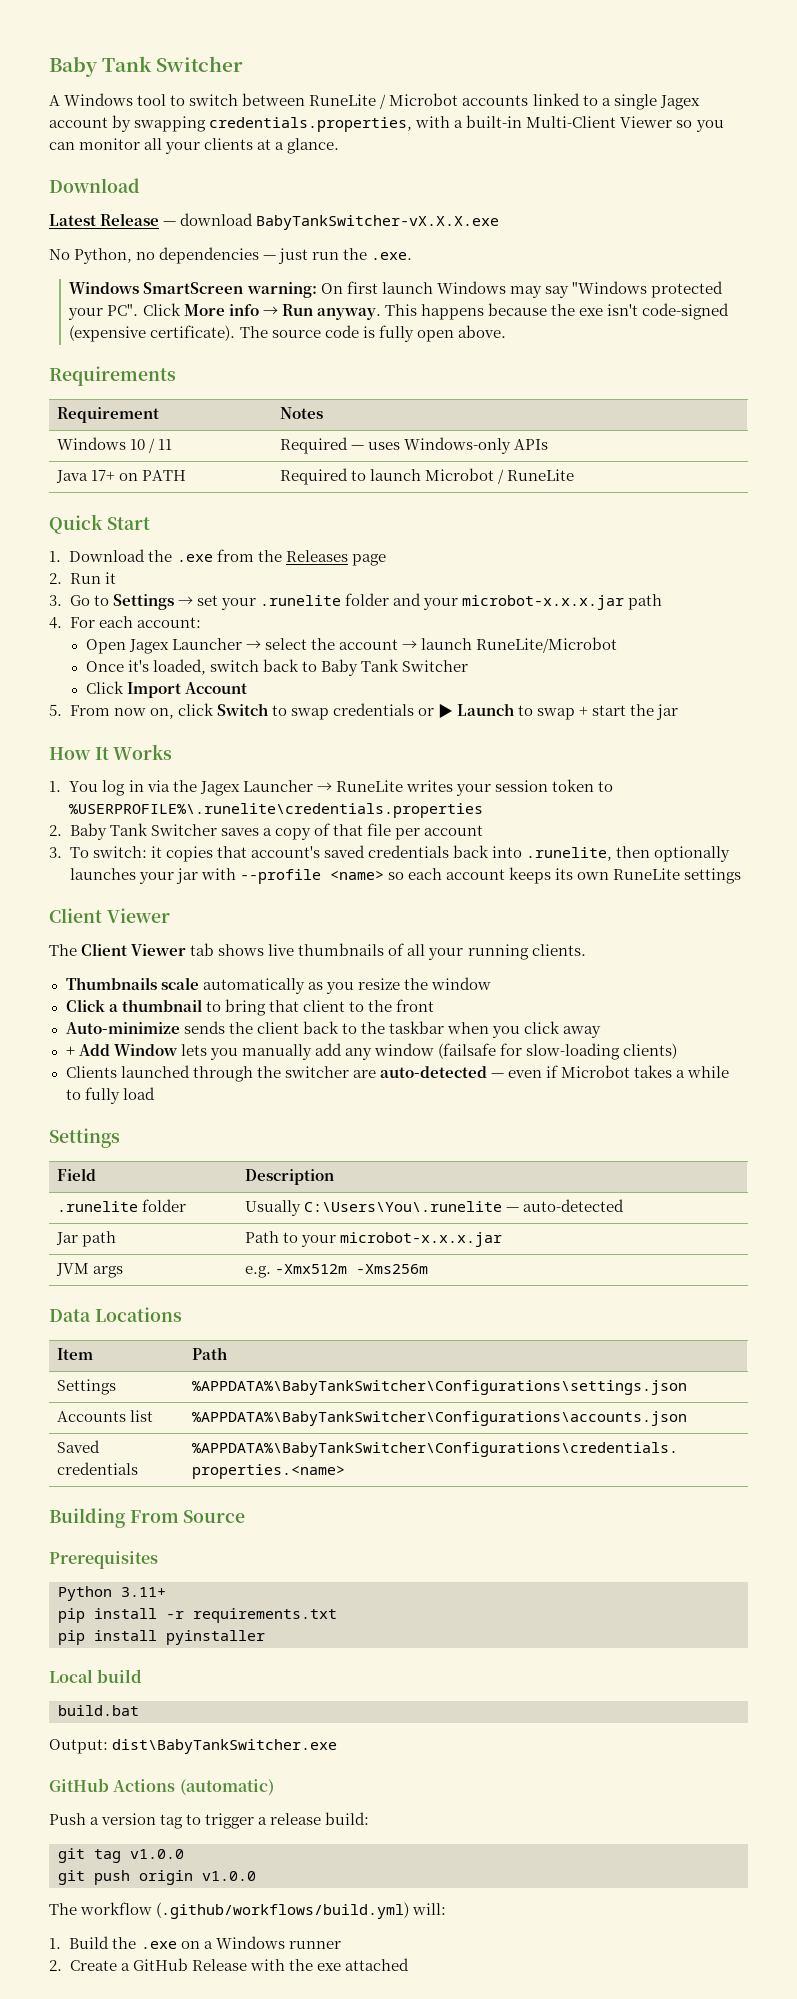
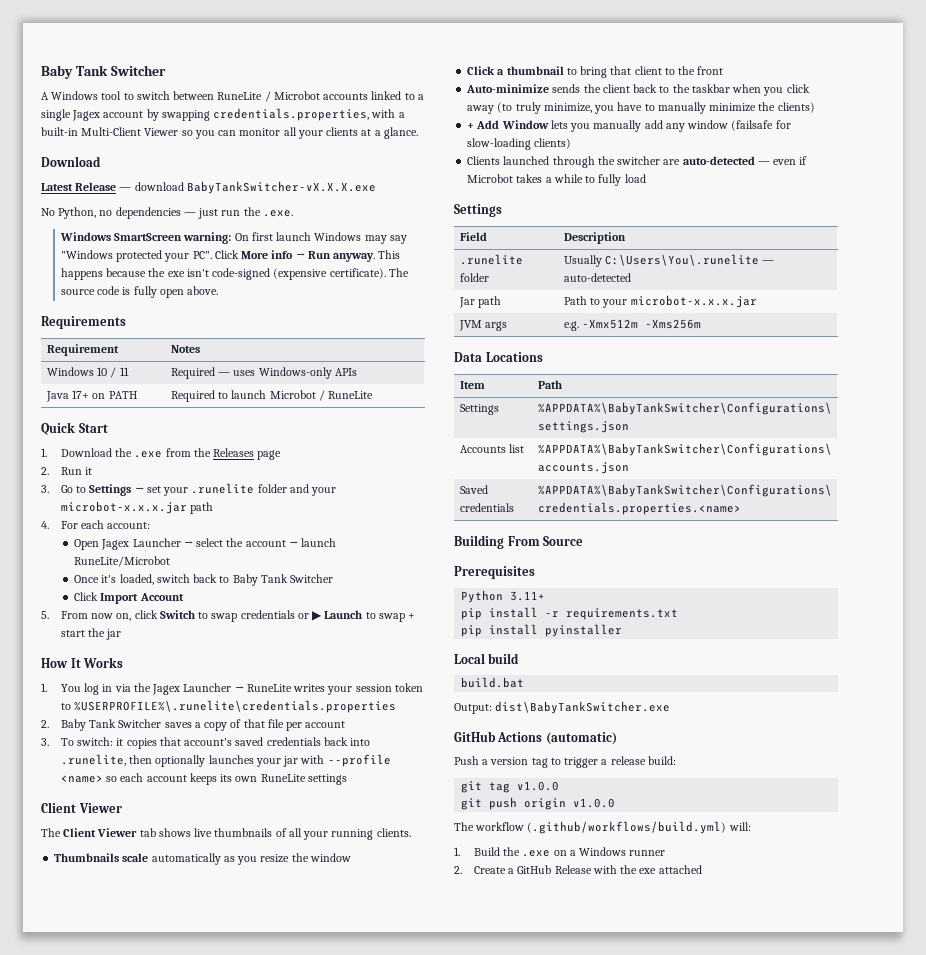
- Auto-minimize sends the client back to the taskbar when you click away
+ Auto-minimize sends the client back to the taskbar when you click away (to truly minimize, you have to manually minimize the clients)

